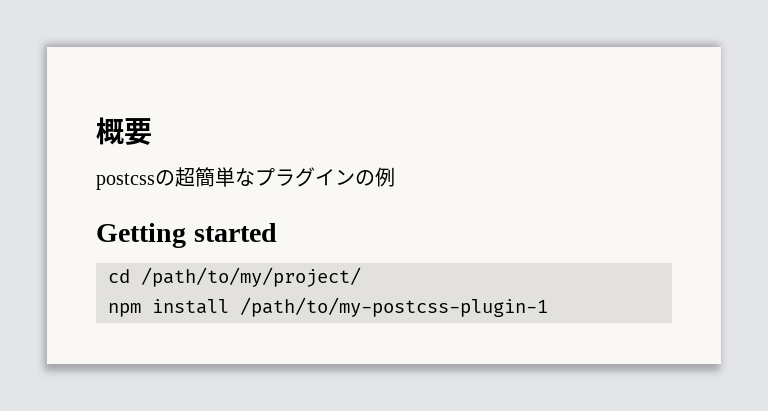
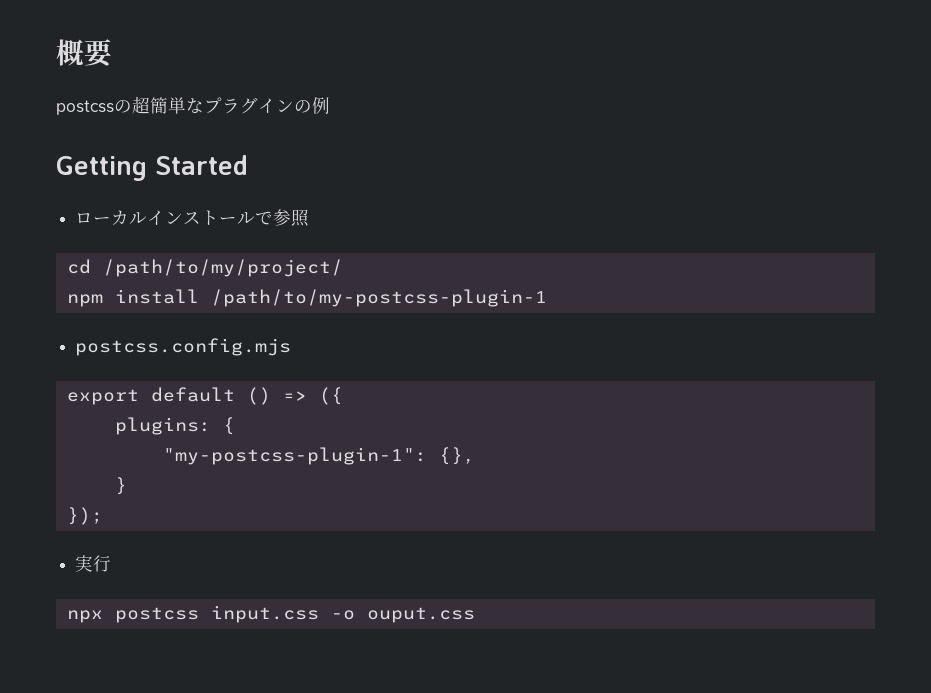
- Getting started
+ Getting Started
+ ローカルインストールで参照
+ postcss.config.mjs
+ export default () => ({
+ plugins: {
+ "my-postcss-plugin-1": {},
+ }
+ });
+ 実行
+ npx postcss input.css -o ouput.css

